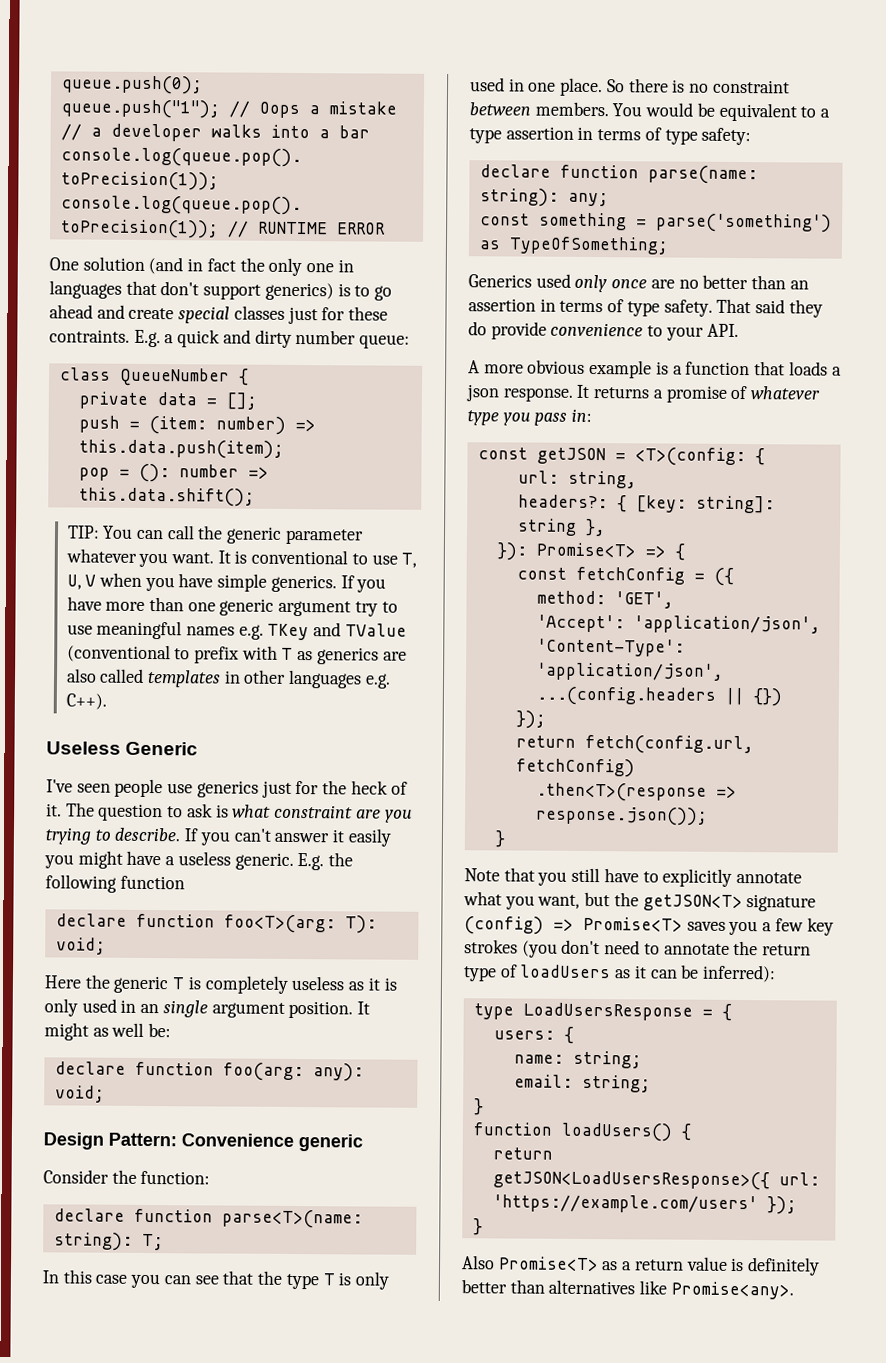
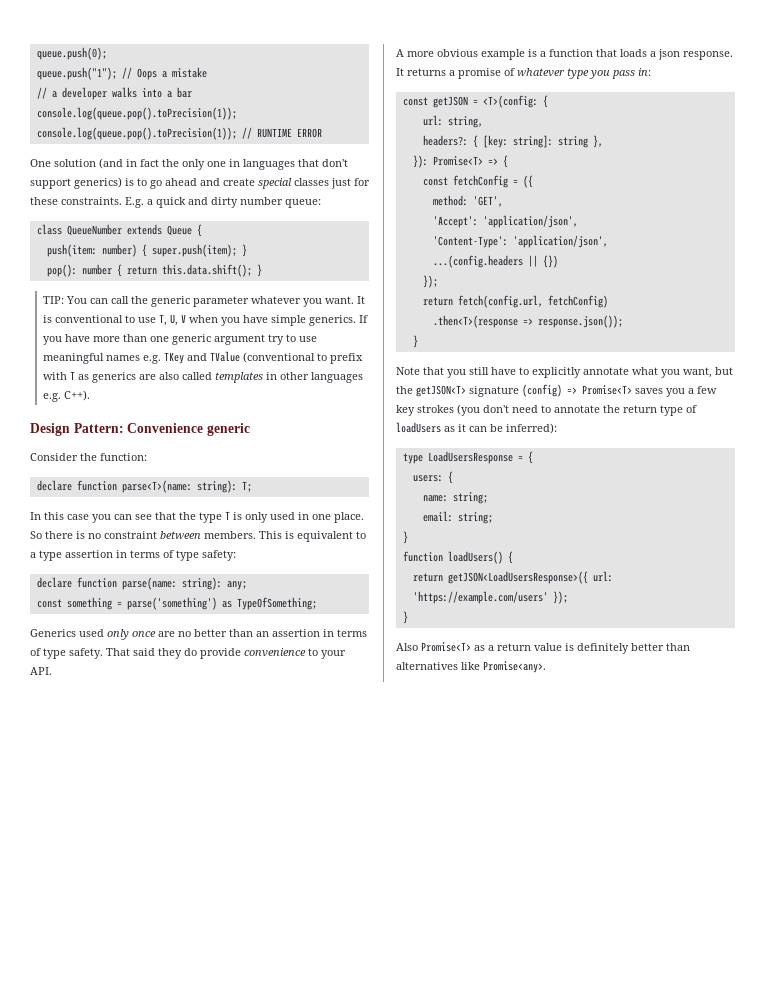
- One solution (and in fact the only one in languages that don't support generics) is to go ahead and create special classes just for these contraints.
+ One solution (and in fact the only one in languages that don't support generics) is to go ahead and create special classes just for these constraints.
- class QueueNumber {
- private data = [];
- push = (item: number) => this.data.push(item);
- pop = (): number => this.data.shift();
+ class QueueNumber extends Queue {
+ push(item: number) { super.push(item); }
+ pop(): number { return this.data.shift(); }
- Useless Generic
- I've seen people use generics just for the heck of it. The question to ask is what constraint are you trying to describe. If you can't answer it easily you might have a useless generic. E.g. the following function
- declare function foo<T>(arg: T): void;
- Here the generic T is completely useless as it is only used in an single argument position. It might as well be:
- declare function foo(arg: any): void;
- You would be equivalent to a type assertion in terms of type safety:
+ This is equivalent to a type assertion in terms of type safety:

